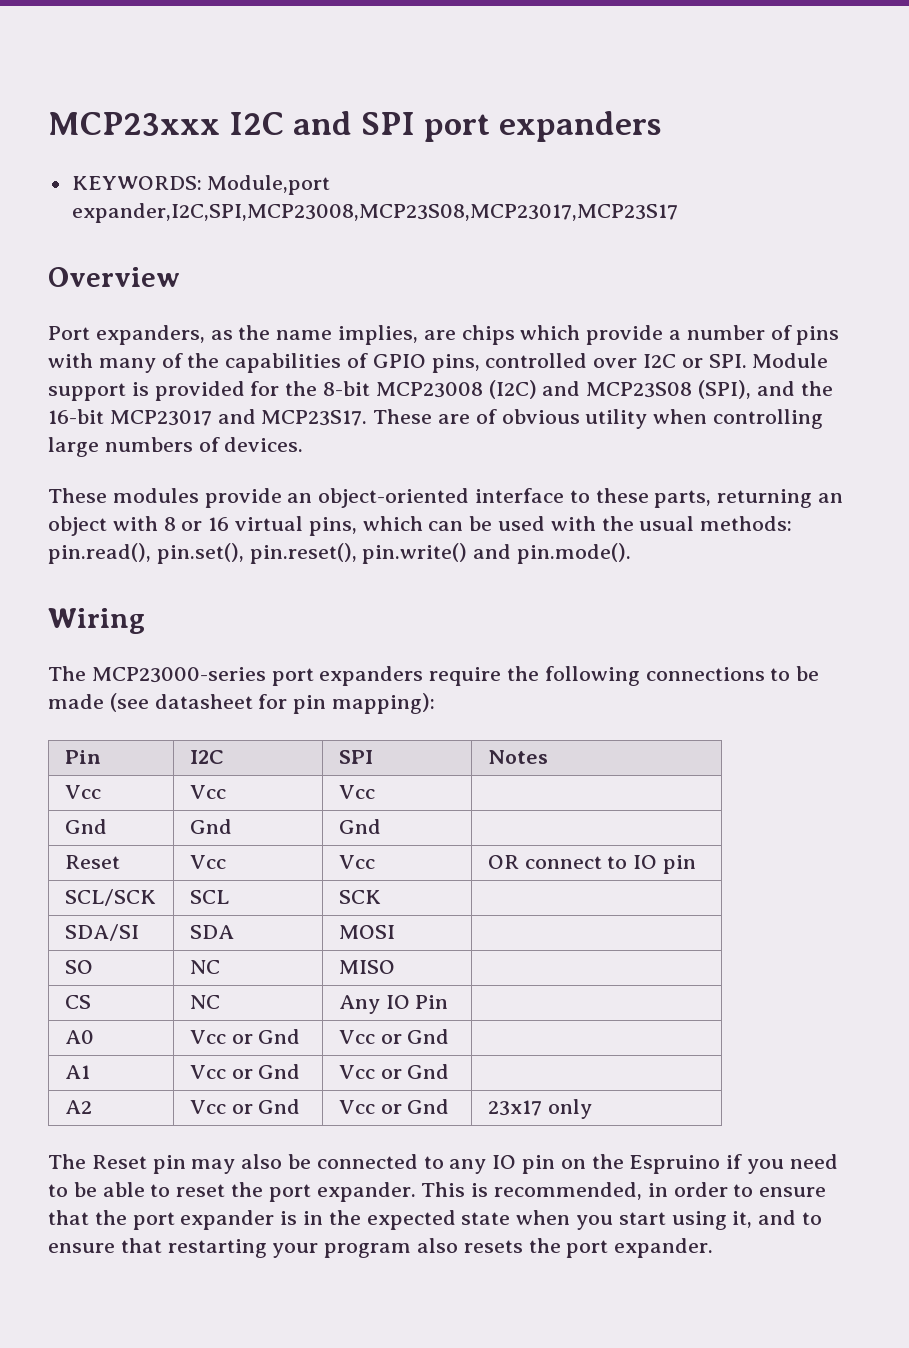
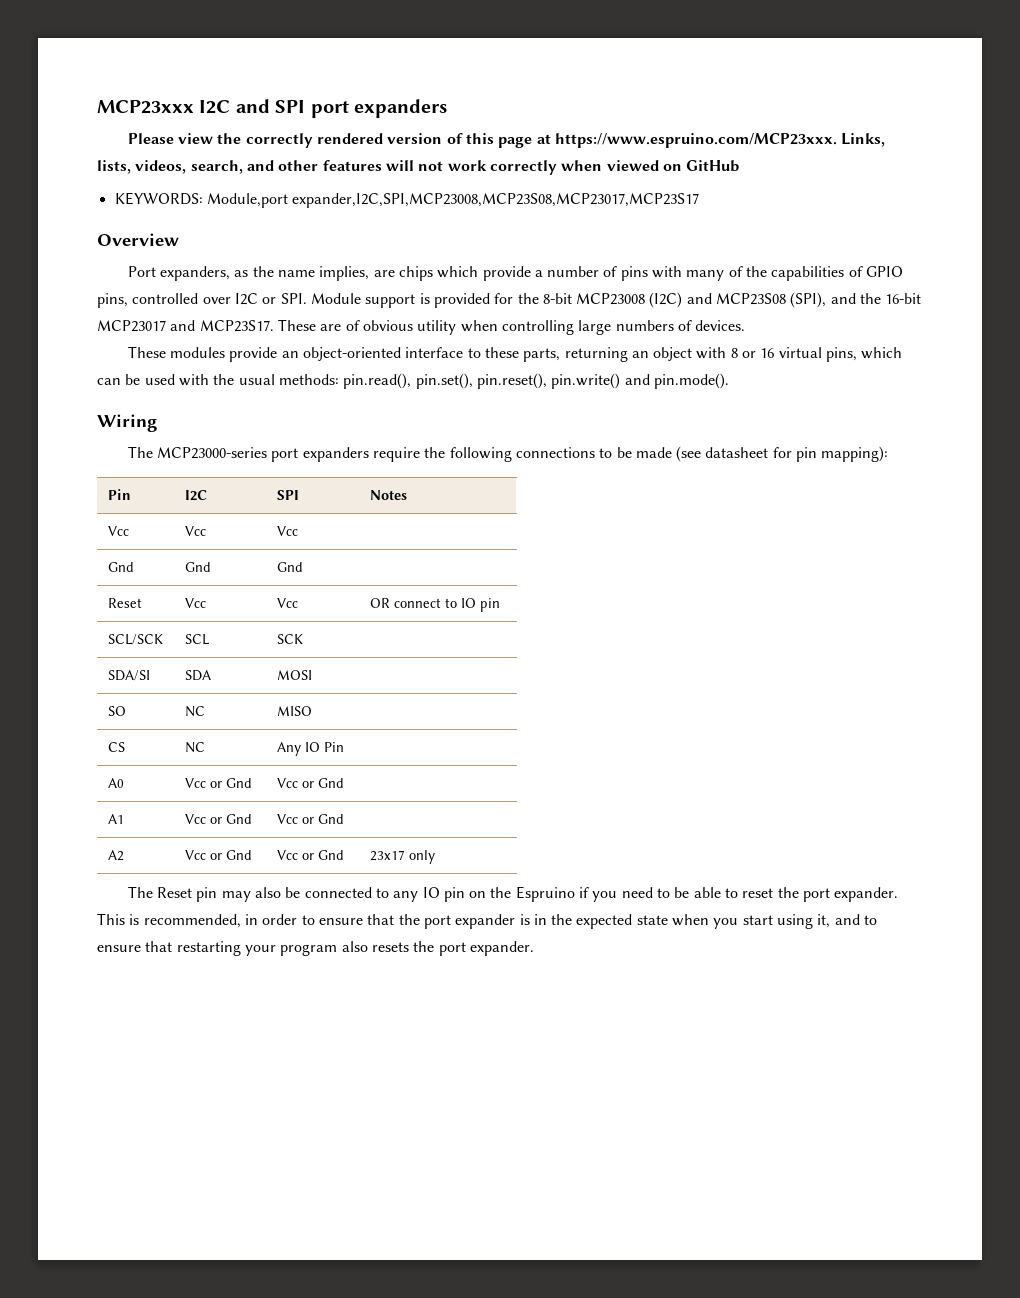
+ Please view the correctly rendered version of this page at https://www.espruino.com/MCP23xxx. Links, lists, videos, search, and other features will not work correctly when viewed on GitHub

